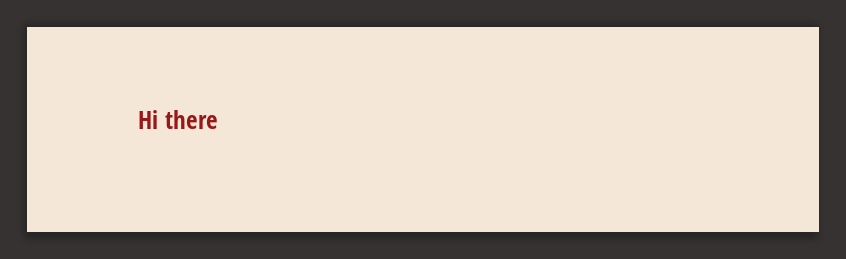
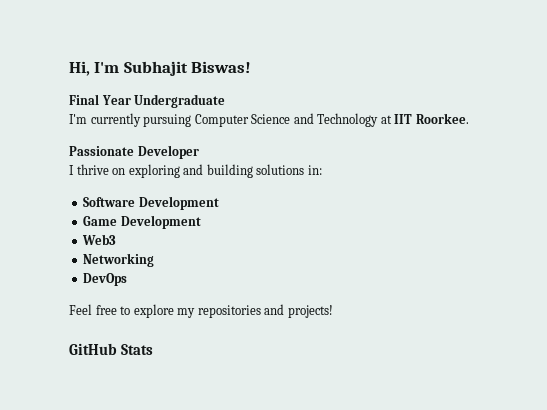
- Hi there
+ Hi, I'm Subhajit Biswas!
+ Final Year Undergraduate
+ I'm currently pursuing Computer Science and Technology at IIT Roorkee.
+ Passionate Developer
+ I thrive on exploring and building solutions in:
+ Software Development
+ Game Development
+ Web3
+ Networking
+ DevOps
+ Feel free to explore my repositories and projects!
+ GitHub Stats

